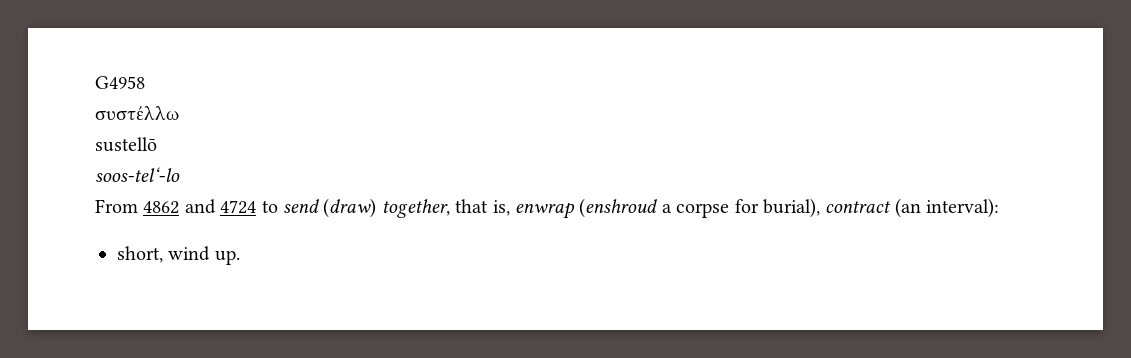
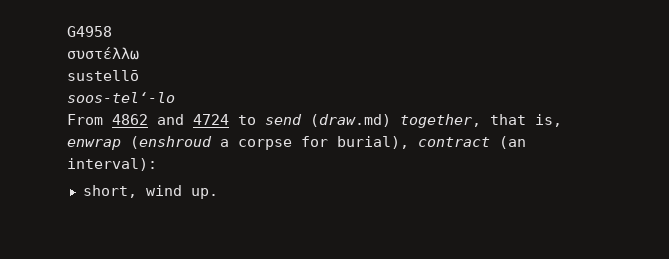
- From 4862 and 4724 to send (draw) together, that is, enwrap (enshroud a corpse for burial), contract (an interval):
+ From 4862 and 4724 to send (draw.md) together, that is, enwrap (enshroud a corpse for burial), contract (an interval):

